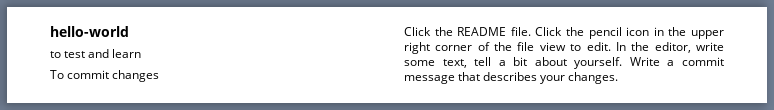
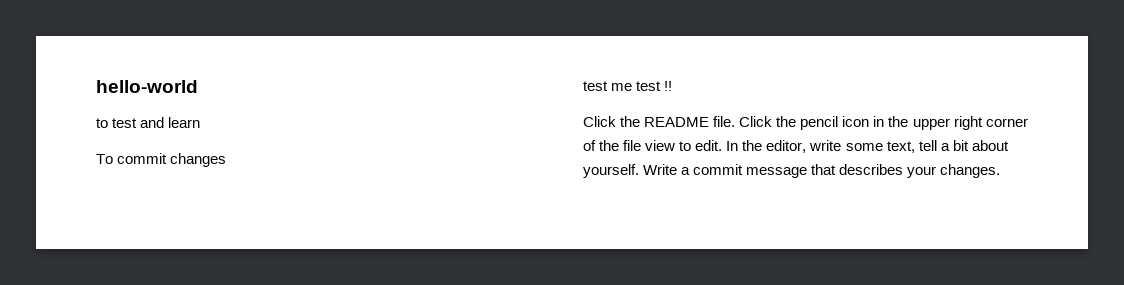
+ test me test !!

